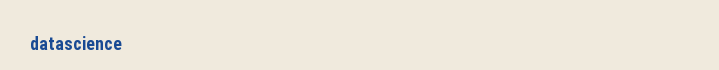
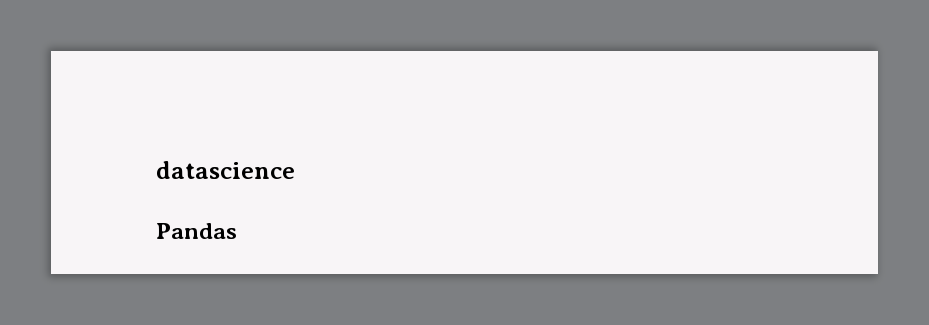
+ Pandas

